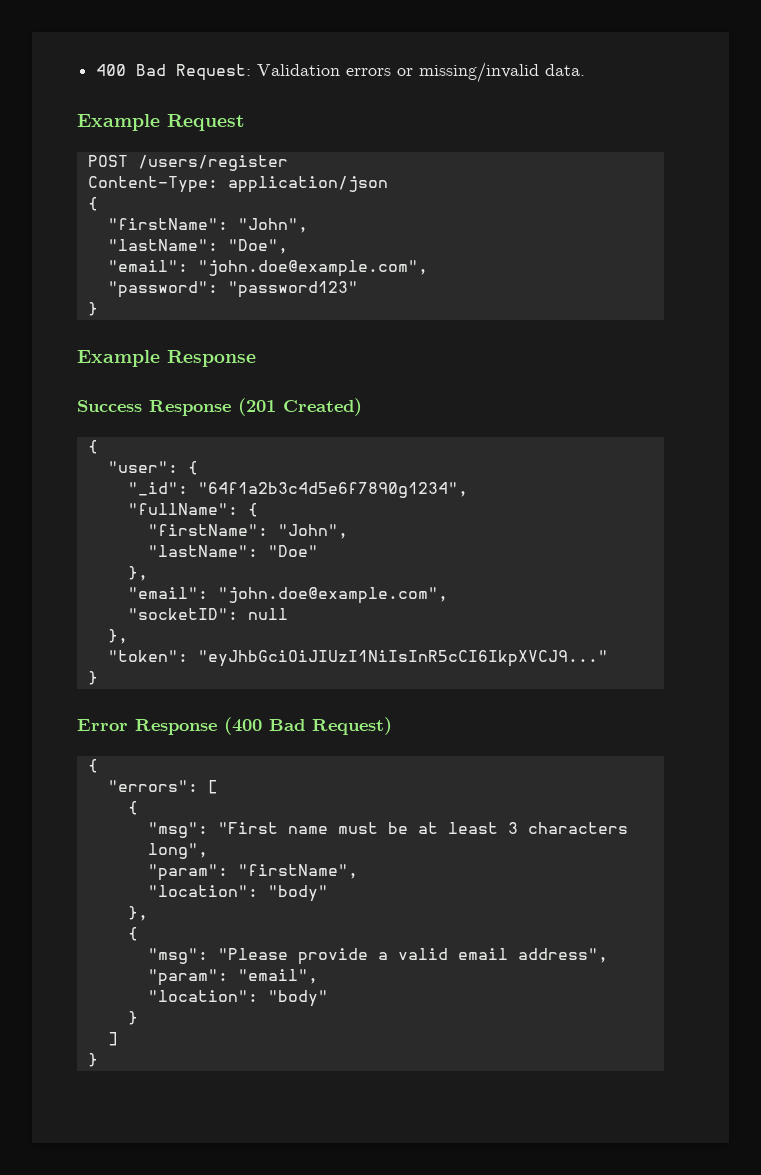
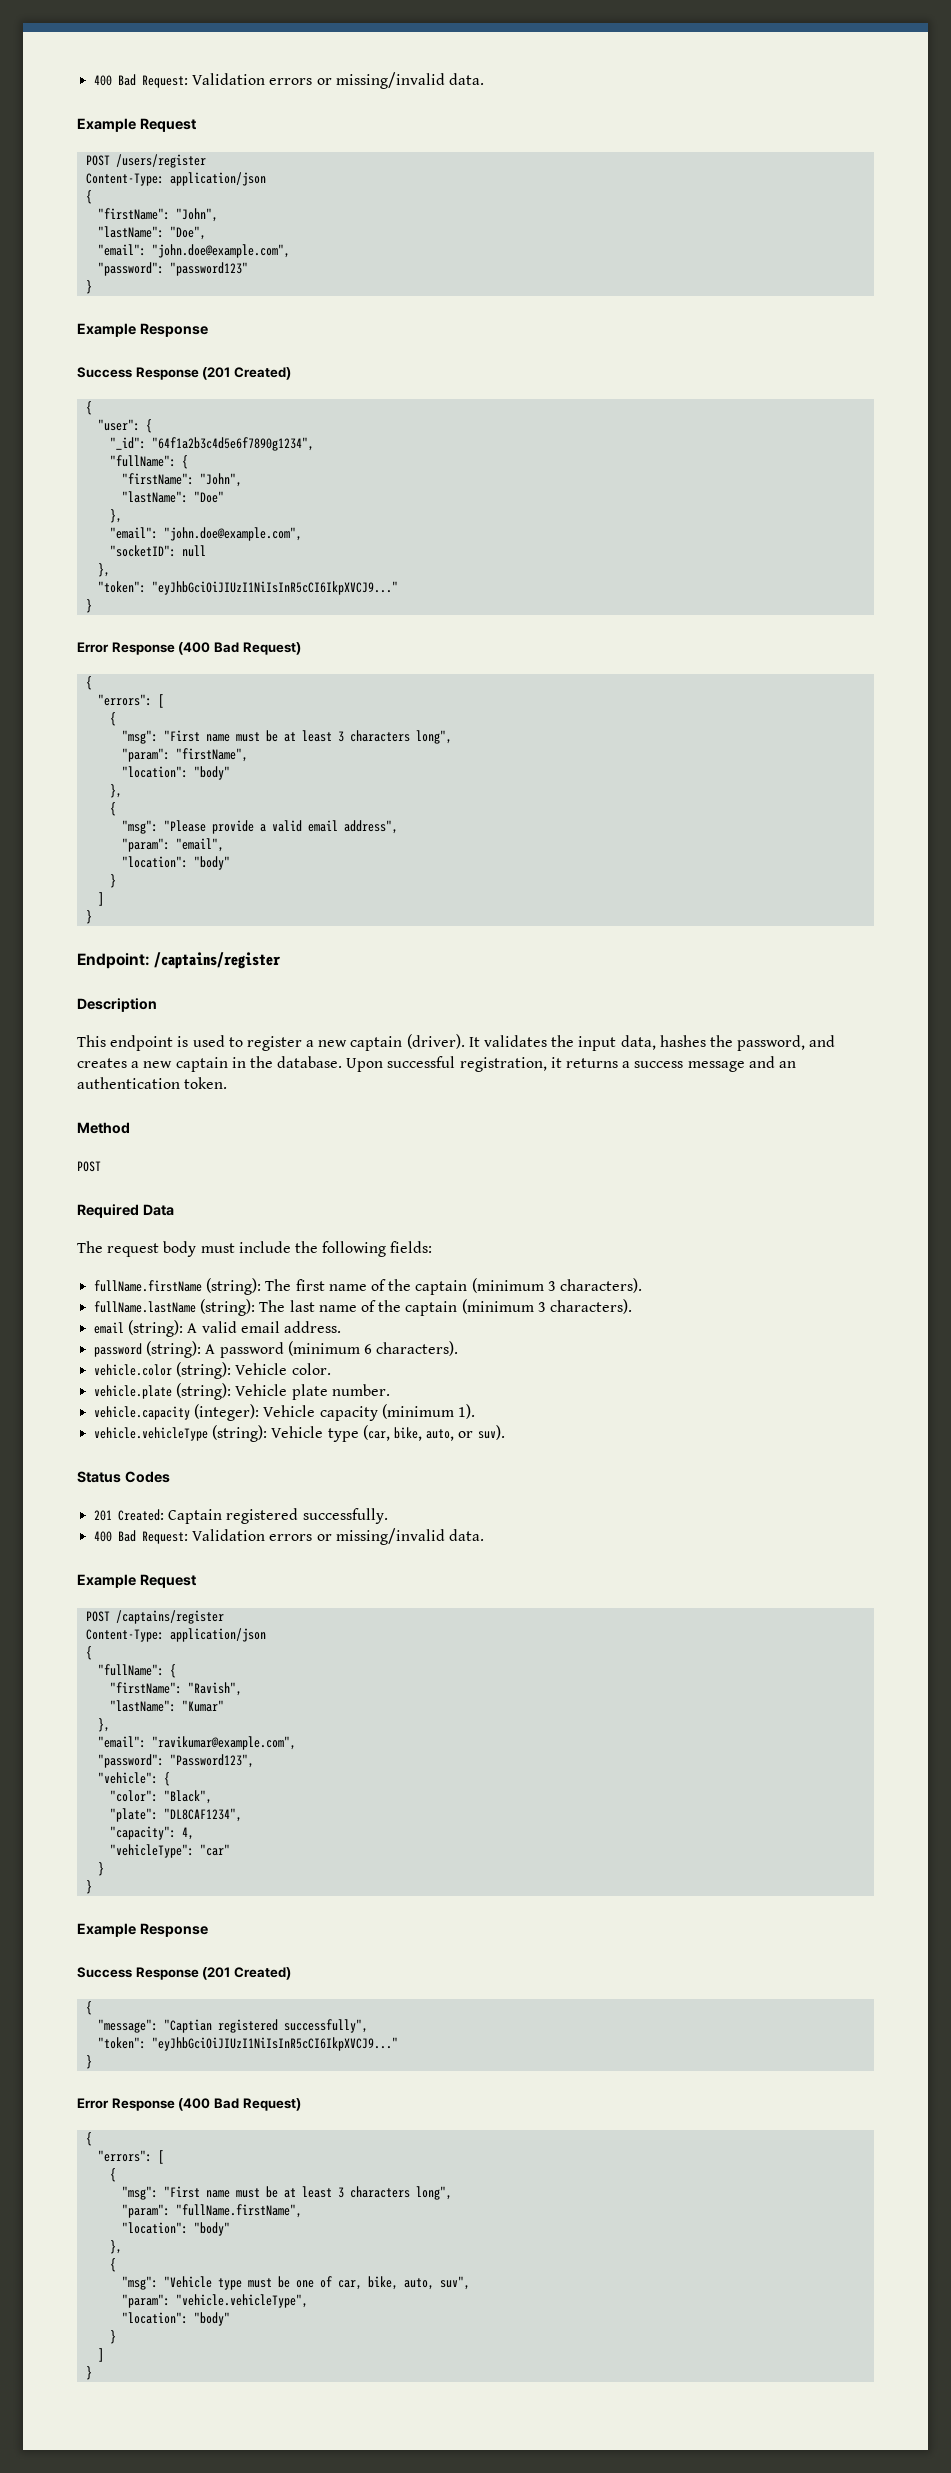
+ Endpoint: /captains/register
+ Description
+ This endpoint is used to register a new captain (driver). It validates the input data, hashes the password, and creates a new captain in the database. Upon successful registration, it returns a success message and an authentication token.
+ Method
+ POST
+ Required Data
+ The request body must include the following fields:
+ fullName.firstName (string): The first name of the captain (minimum 3 characters).
+ fullName.lastName (string): The last name of the captain (minimum 3 characters).
+ email (string): A valid email address.
+ password (string): A password (minimum 6 characters).
+ vehicle.color (string): Vehicle color.
+ vehicle.plate (string): Vehicle plate number.
+ vehicle.capacity (integer): Vehicle capacity (minimum 1).
+ vehicle.vehicleType (string): Vehicle type (car, bike, auto, or suv).
+ Status Codes
+ 201 Created: Captain registered successfully.
+ 400 Bad Request: Validation errors or missing/invalid data.
+ Example Request
+ POST /captains/register
+ Content-Type: application/json
+ {
+ "fullName": {
+ "firstName": "Ravish",
+ "lastName": "Kumar"
+ },
+ "email": "ravikumar@example.com",
+ "password": "Password123",
+ "vehicle": {
+ "color": "Black",
+ "plate": "DL8CAF1234",
+ "capacity": 4,
+ "vehicleType": "car"
+ }
+ }
+ Example Response
+ Success Response (201 Created)
+ {
+ "message": "Captian registered successfully",
+ "token": "eyJhbGciOiJIUzI1NiIsInR5cCI6IkpXVCJ9..."
+ }
+ Error Response (400 Bad Request)
+ {
+ "errors": [
+ {
+ "msg": "First name must be at least 3 characters long",
+ "param": "fullName.firstName",
+ "location": "body"
+ },
+ {
+ "msg": "Vehicle type must be one of car, bike, auto, suv",
+ "param": "vehicle.vehicleType",
+ "location": "body"
+ }
+ ]
+ }

